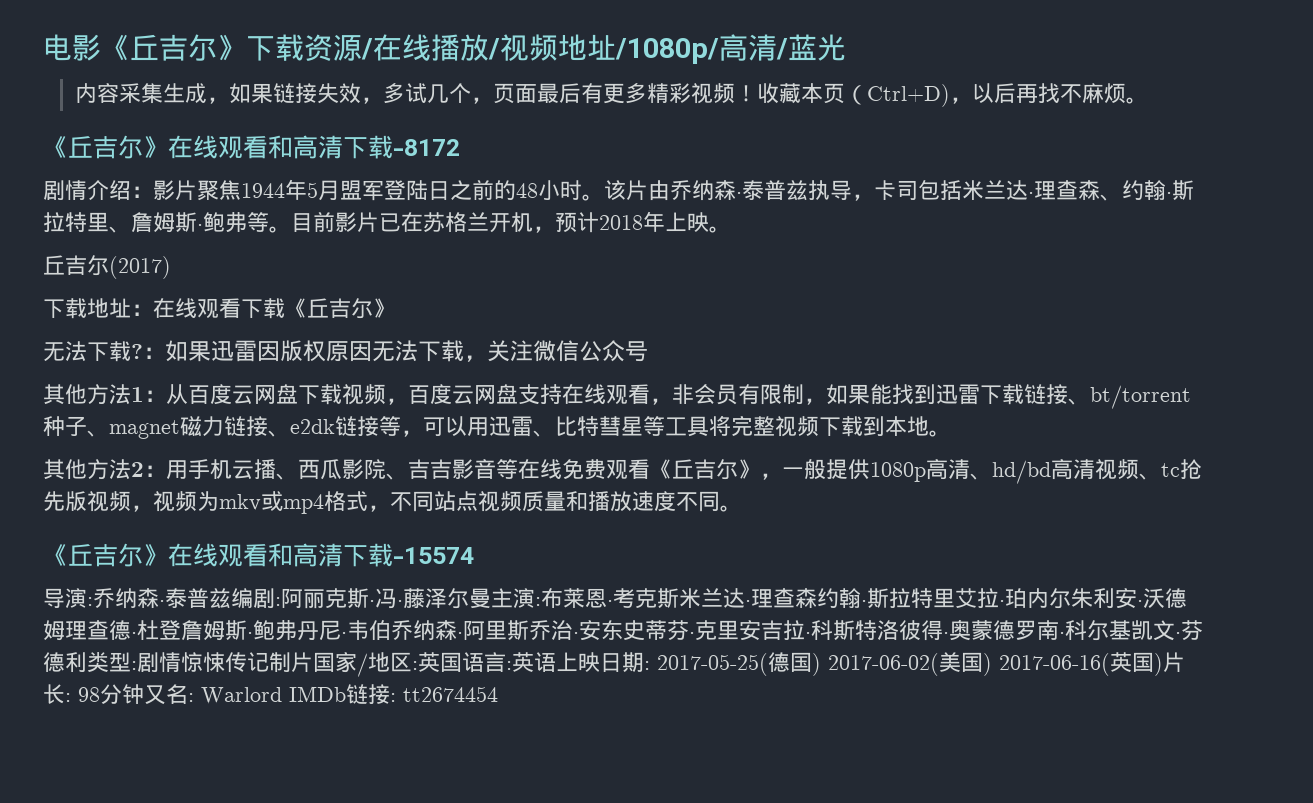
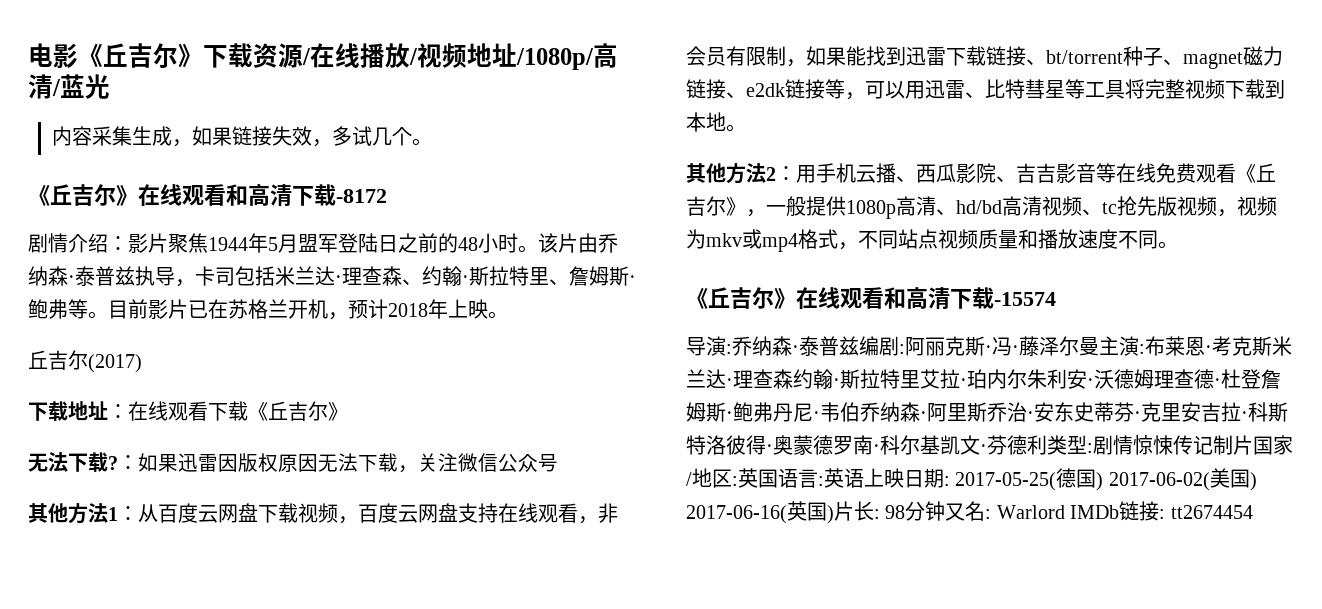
- 内容采集生成，如果链接失效，多试几个，页面最后有更多精彩视频！收藏本页（Ctrl+D)，以后再找不麻烦。
+ 内容采集生成，如果链接失效，多试几个。

